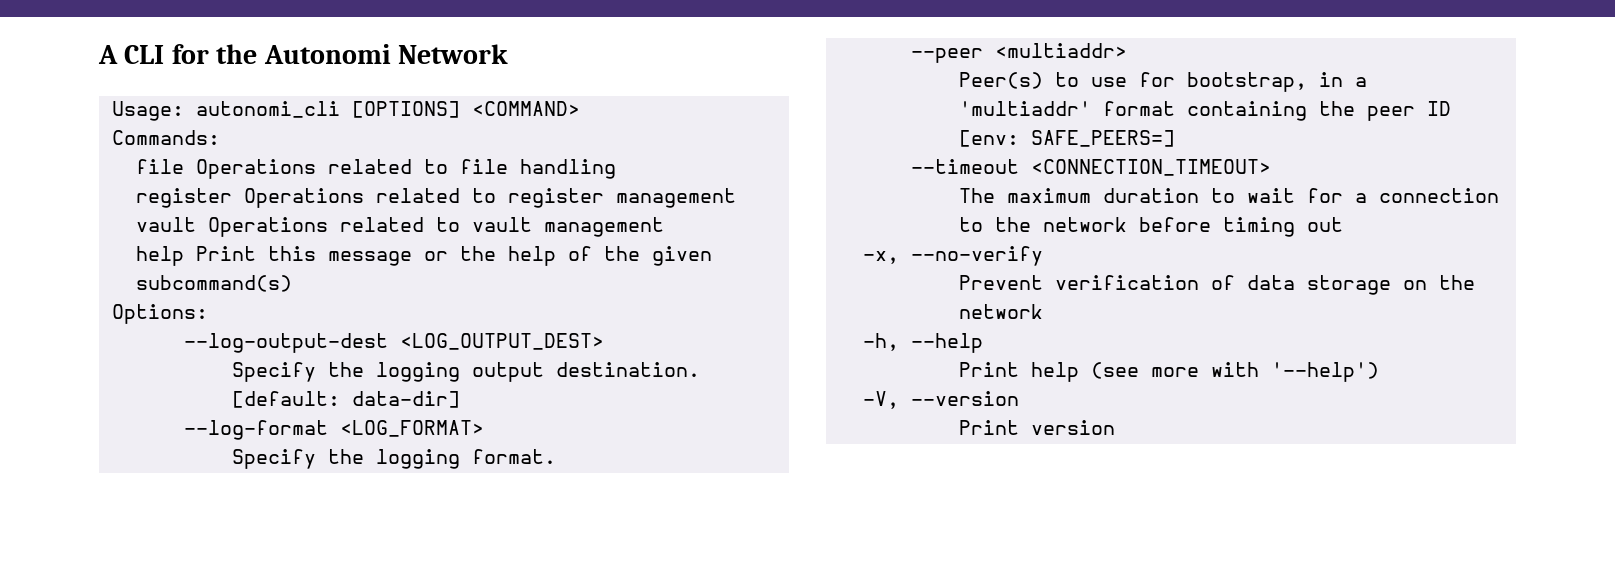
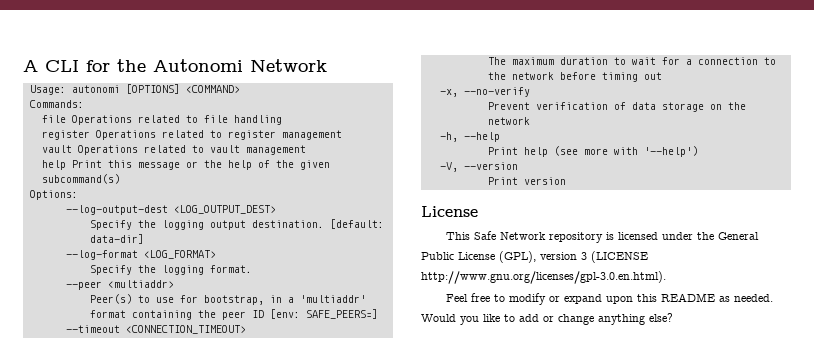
- Usage: autonomi_cli [OPTIONS] <COMMAND>
+ Usage: autonomi [OPTIONS] <COMMAND>
  Print version
+ License
+ This Safe Network repository is licensed under the General Public License (GPL), version 3 (LICENSE http://www.gnu.org/licenses/gpl-3.0.en.html).
+ Feel free to modify or expand upon this README as needed. Would you like to add or change anything else?

